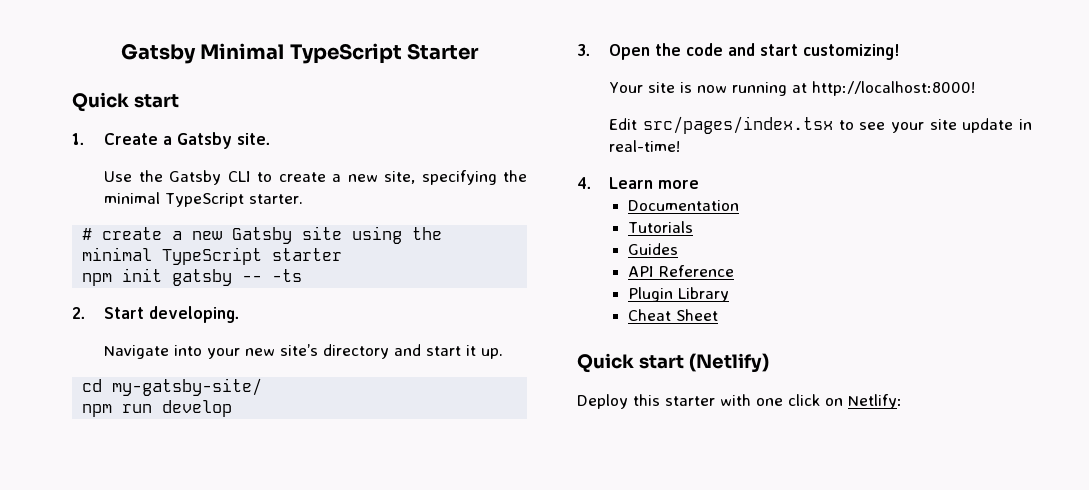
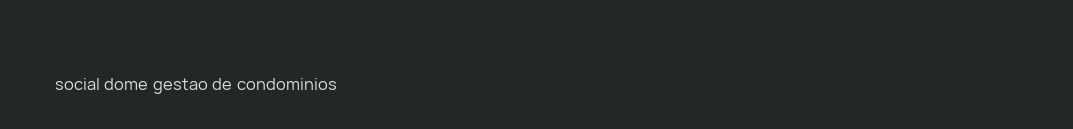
- Gatsby Minimal TypeScript Starter
- Quick start
- 1. Create a Gatsby site.
- Use the Gatsby CLI to create a new site, specifying the minimal TypeScript starter.
- # create a new Gatsby site using the minimal TypeScript starter
- npm init gatsby -- -ts
- 2. Start developing.
- Navigate into your new site’s directory and start it up.
- cd my-gatsby-site/
- npm run develop
- 3. Open the code and start customizing!
- Your site is now running at http://localhost:8000!
- Edit src/pages/index.tsx to see your site update in real-time!
- 4. Learn more
- Documentation
- Tutorials
- Guides
- API Reference
- Plugin Library
- Cheat Sheet
- Quick start (Netlify)
- Deploy this starter with one click on Netlify:
+ social dome gestao de condominios

